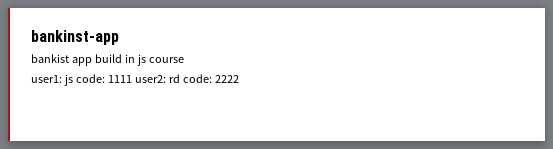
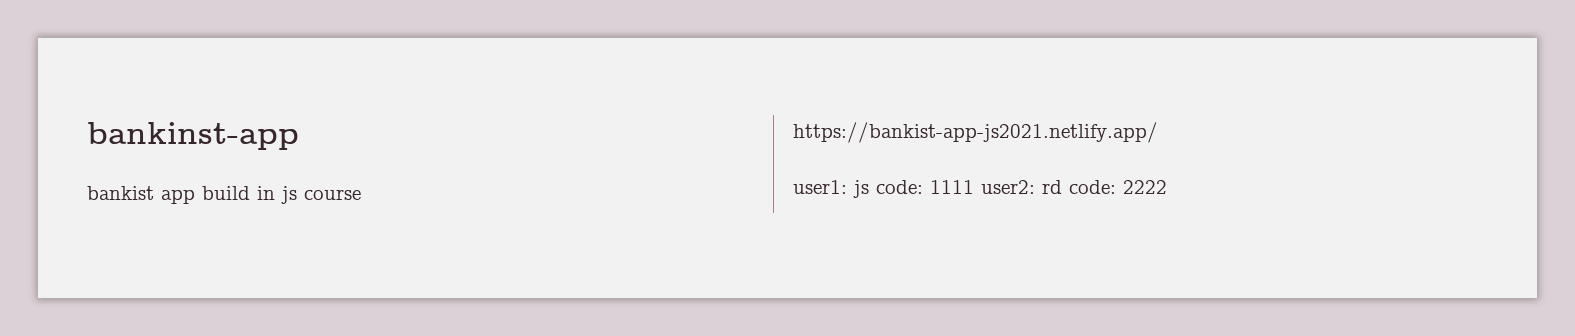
+ https://bankist-app-js2021.netlify.app/

